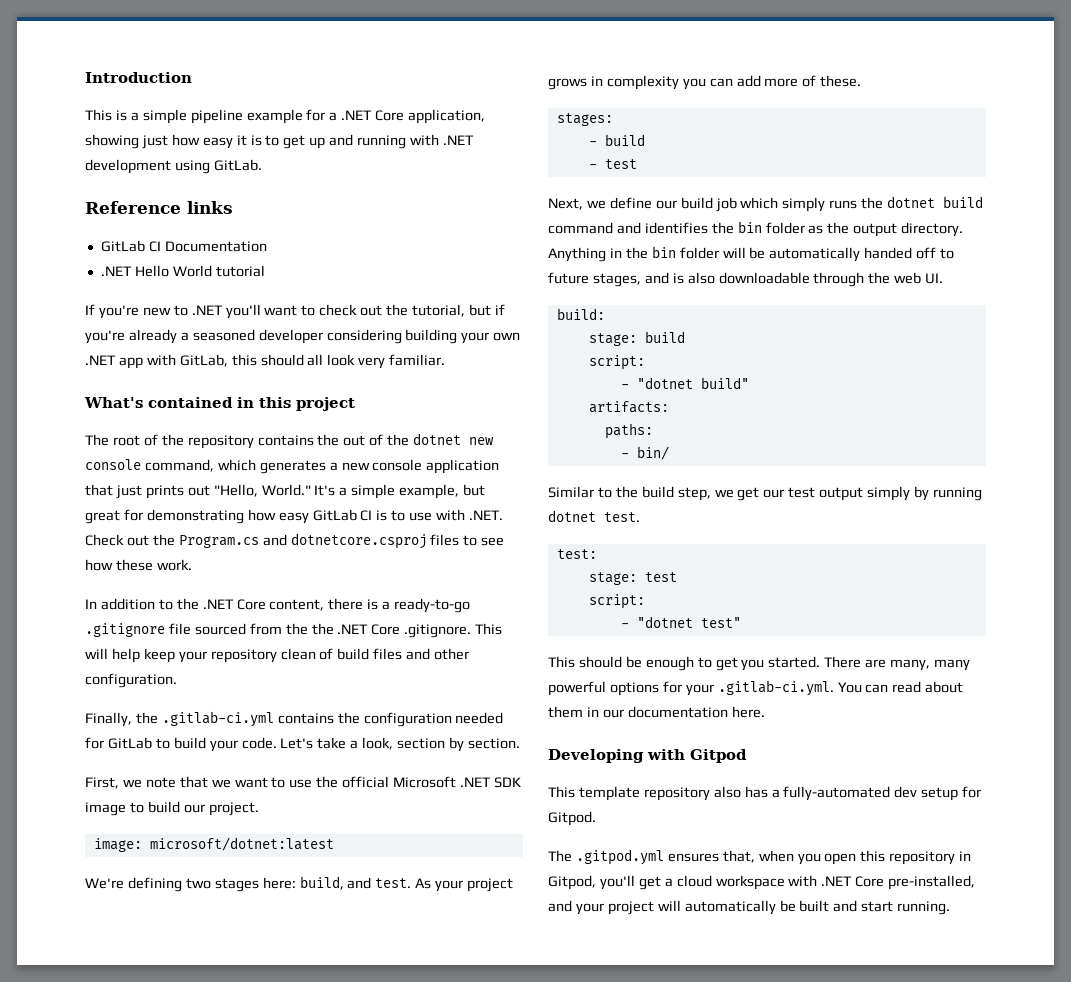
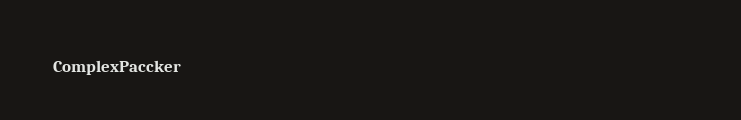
- Introduction
- This is a simple pipeline example for a .NET Core application, showing just how easy it is to get up and running with .NET development using GitLab.
- Reference links
- GitLab CI Documentation
- .NET Hello World tutorial
- If you're new to .NET you'll want to check out the tutorial, but if you're already a seasoned developer considering building your own .NET app with GitLab, this should all look very familiar.
- What's contained in this project
- The root of the repository contains the out of the dotnet new console command, which generates a new console application that just prints out "Hello, World." It's a simple example, but great for demonstrating how easy GitLab CI is to use with .NET. Check out the Program.cs and dotnetcore.csproj files to see how these work.
- In addition to the .NET Core content, there is a ready-to-go .gitignore file sourced from the the .NET Core .gitignore. This will help keep your repository clean of build files and other configuration.
- Finally, the .gitlab-ci.yml contains the configuration needed for GitLab to build your code. Let's take a look, section by section.
- First, we note that we want to use the official Microsoft .NET SDK image to build our project.
- image: microsoft/dotnet:latest
- We're defining two stages here: build, and test. As your project grows in complexity you can add more of these.
- stages:
- - build
- - test
- Next, we define our build job which simply runs the dotnet build command and identifies the bin folder as the output directory. Anything in the bin folder will be automatically handed off to future stages, and is also downloadable through the web UI.
- build:
- stage: build
- script:
- - "dotnet build"
- artifacts:
- paths:
- - bin/
- Similar to the build step, we get our test output simply by running dotnet test.
- test:
- stage: test
- script:
- - "dotnet test"
- This should be enough to get you started. There are many, many powerful options for your .gitlab-ci.yml. You can read about them in our documentation here.
- Developing with Gitpod
- This template repository also has a fully-automated dev setup for Gitpod.
- The .gitpod.yml ensures that, when you open this repository in Gitpod, you'll get a cloud workspace with .NET Core pre-installed, and your project will automatically be built and start running.
+ ComplexPaccker

